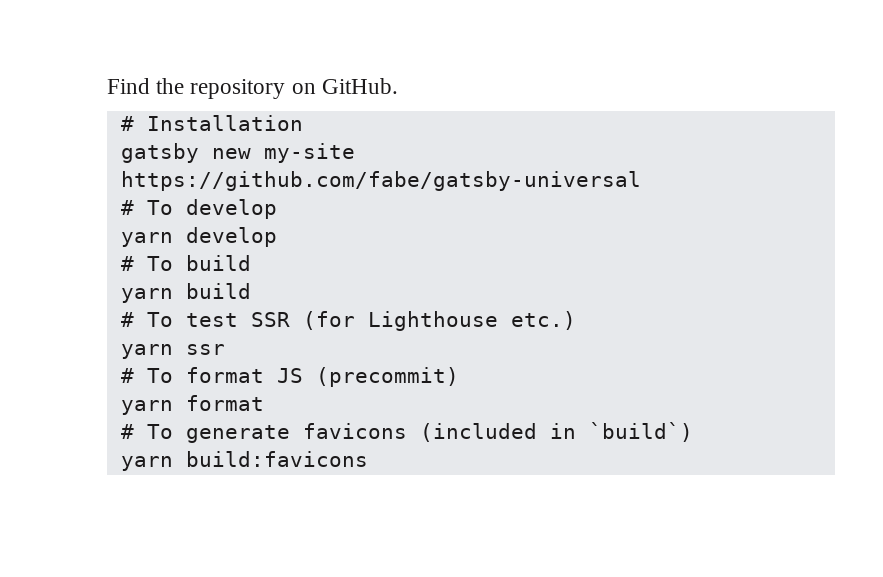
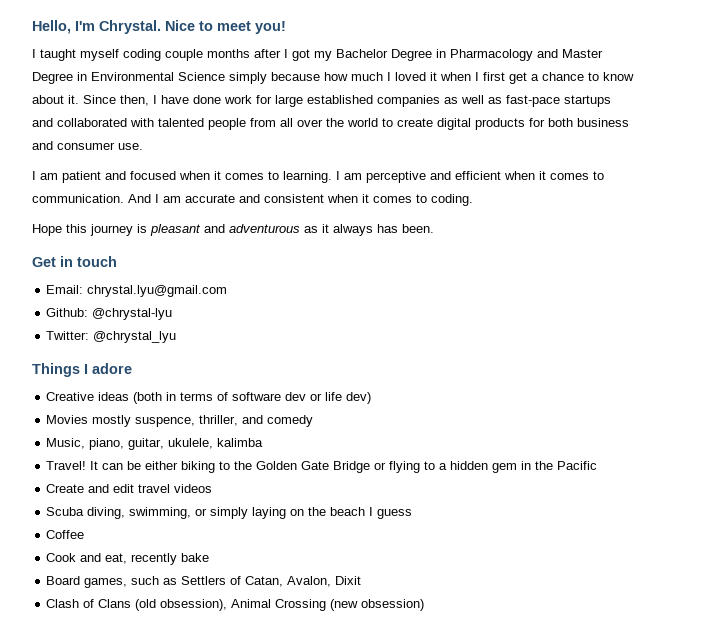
- Find the repository on GitHub.
- # Installation
- gatsby new my-site https://github.com/fabe/gatsby-universal
- # To develop
- yarn develop
- # To build
- yarn build
- # To test SSR (for Lighthouse etc.)
- yarn ssr
- # To format JS (precommit)
- yarn format
- # To generate favicons (included in `build`)
- yarn build:favicons
+ Hello, I'm Chrystal. Nice to meet you!
+ I taught myself coding couple months after I got my Bachelor Degree in Pharmacology and Master Degree in Environmental Science simply because how much I loved it when I first get a chance to know about it. Since then, I have done work for large established companies as well as fast-pace startups and collaborated with talented people from all over the world to create digital products for both business and consumer use.
+ I am patient and focused when it comes to learning. I am perceptive and efficient when it comes to communication. And I am accurate and consistent when it comes to coding.
+ Hope this journey is pleasant and adventurous as it always has been.
+ Get in touch
+ Email: chrystal.lyu@gmail.com
+ Github: @chrystal-lyu
+ Twitter: @chrystal_lyu
+ Things I adore
+ Creative ideas (both in terms of software dev or life dev)
+ Movies mostly suspence, thriller, and comedy
+ Music, piano, guitar, ukulele, kalimba
+ Travel! It can be either biking to the Golden Gate Bridge or flying to a hidden gem in the Pacific
+ Create and edit travel videos
+ Scuba diving, swimming, or simply laying on the beach I guess
+ Coffee
+ Cook and eat, recently bake
+ Board games, such as Settlers of Catan, Avalon, Dixit
+ Clash of Clans (old obsession), Animal Crossing (new obsession)

